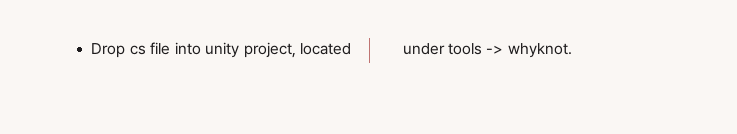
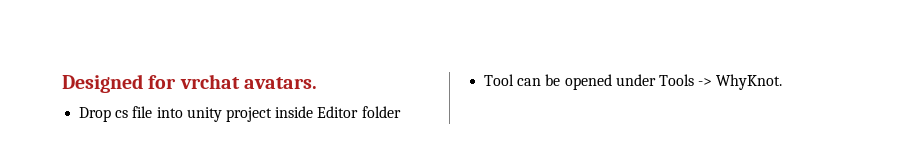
+ Designed for vrchat avatars.
- Drop cs file into unity project, located under tools -> whyknot.
+ Drop cs file into unity project inside Editor folder
+ Tool can be opened under Tools -> WhyKnot.

